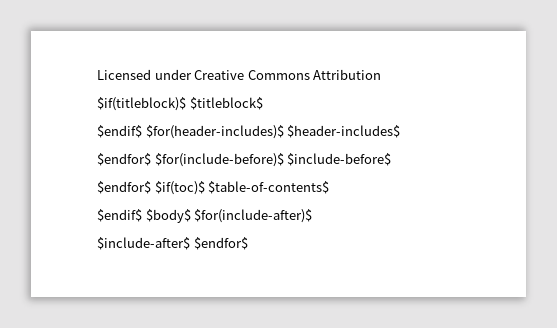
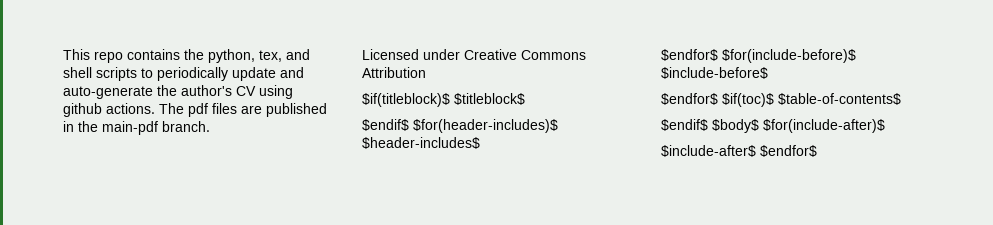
+ This repo contains the python, tex, and shell scripts to periodically update and auto-generate the author's CV using github actions. The pdf files are published in the main-pdf branch.

